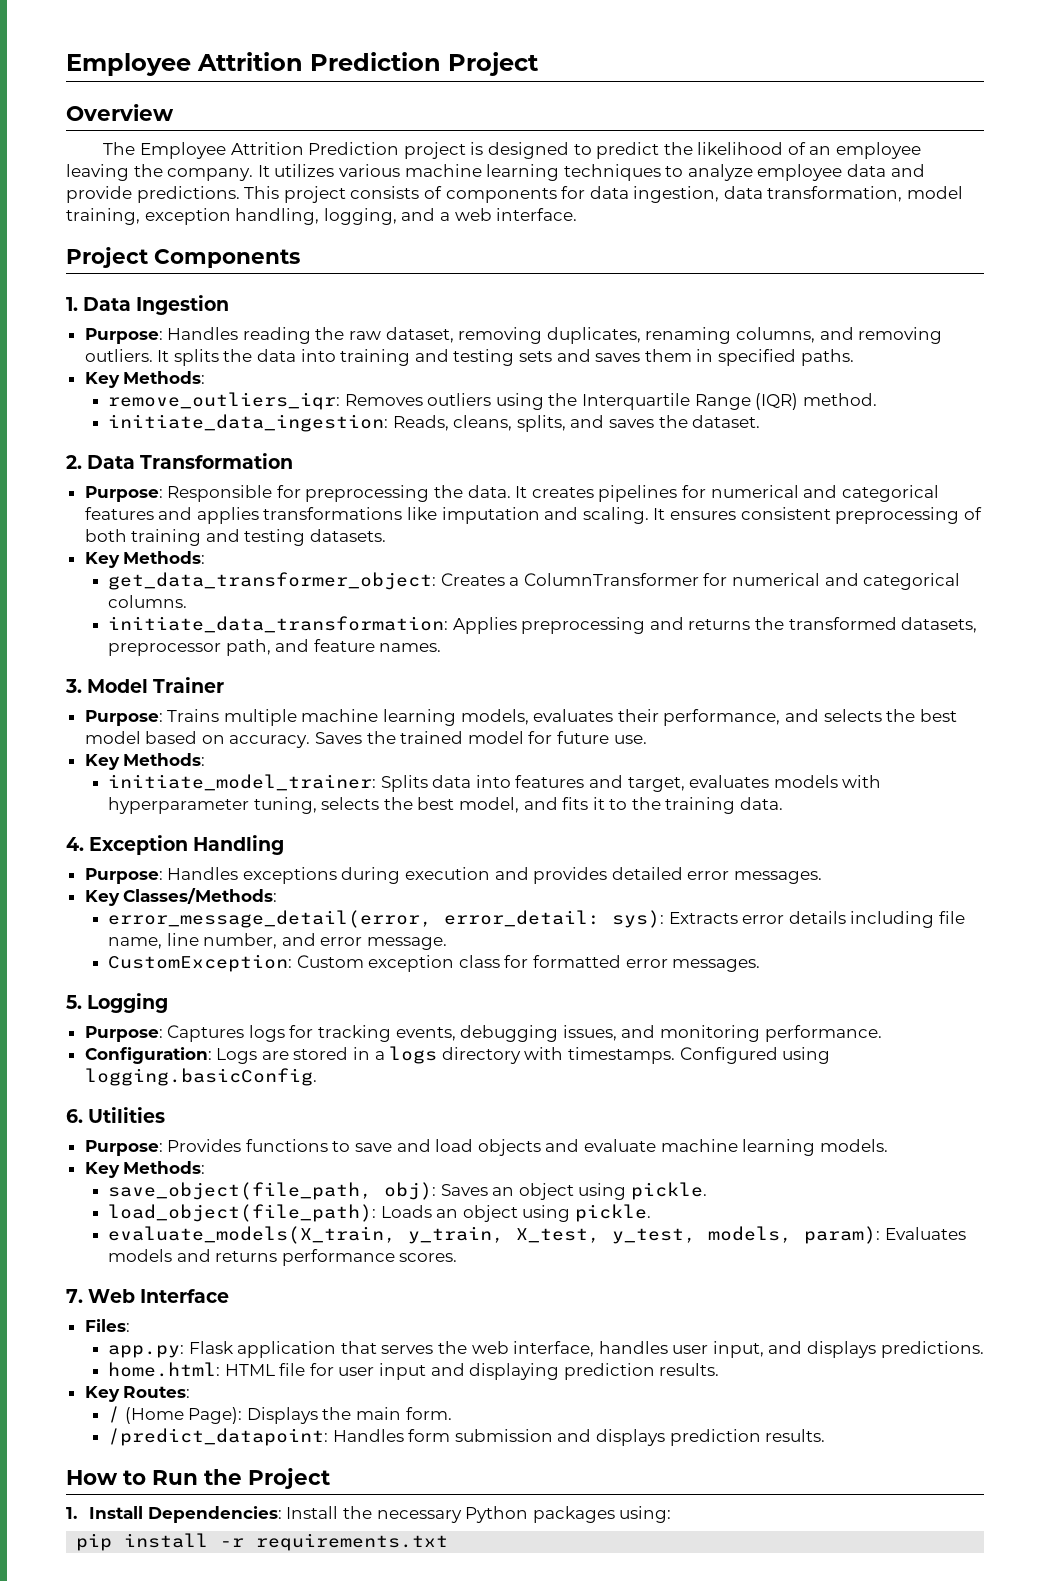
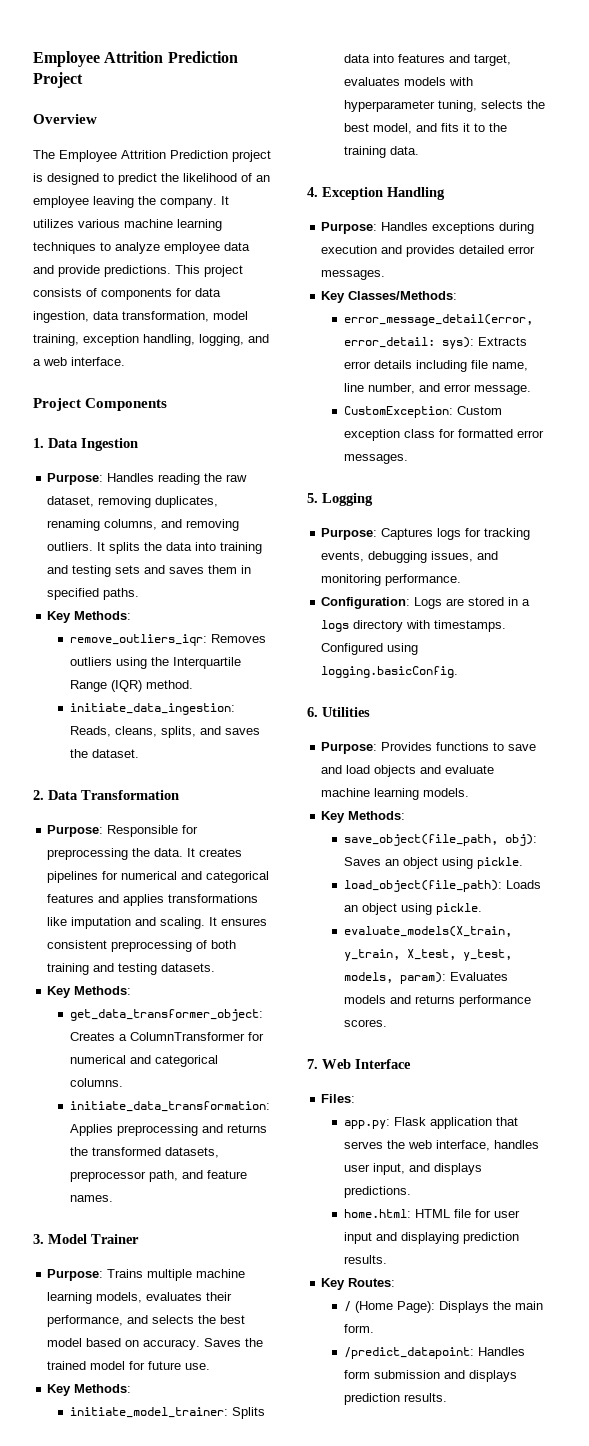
- How to Run the Project
- 1. Install Dependencies: Install the necessary Python packages using:
- pip install -r requirements.txt

